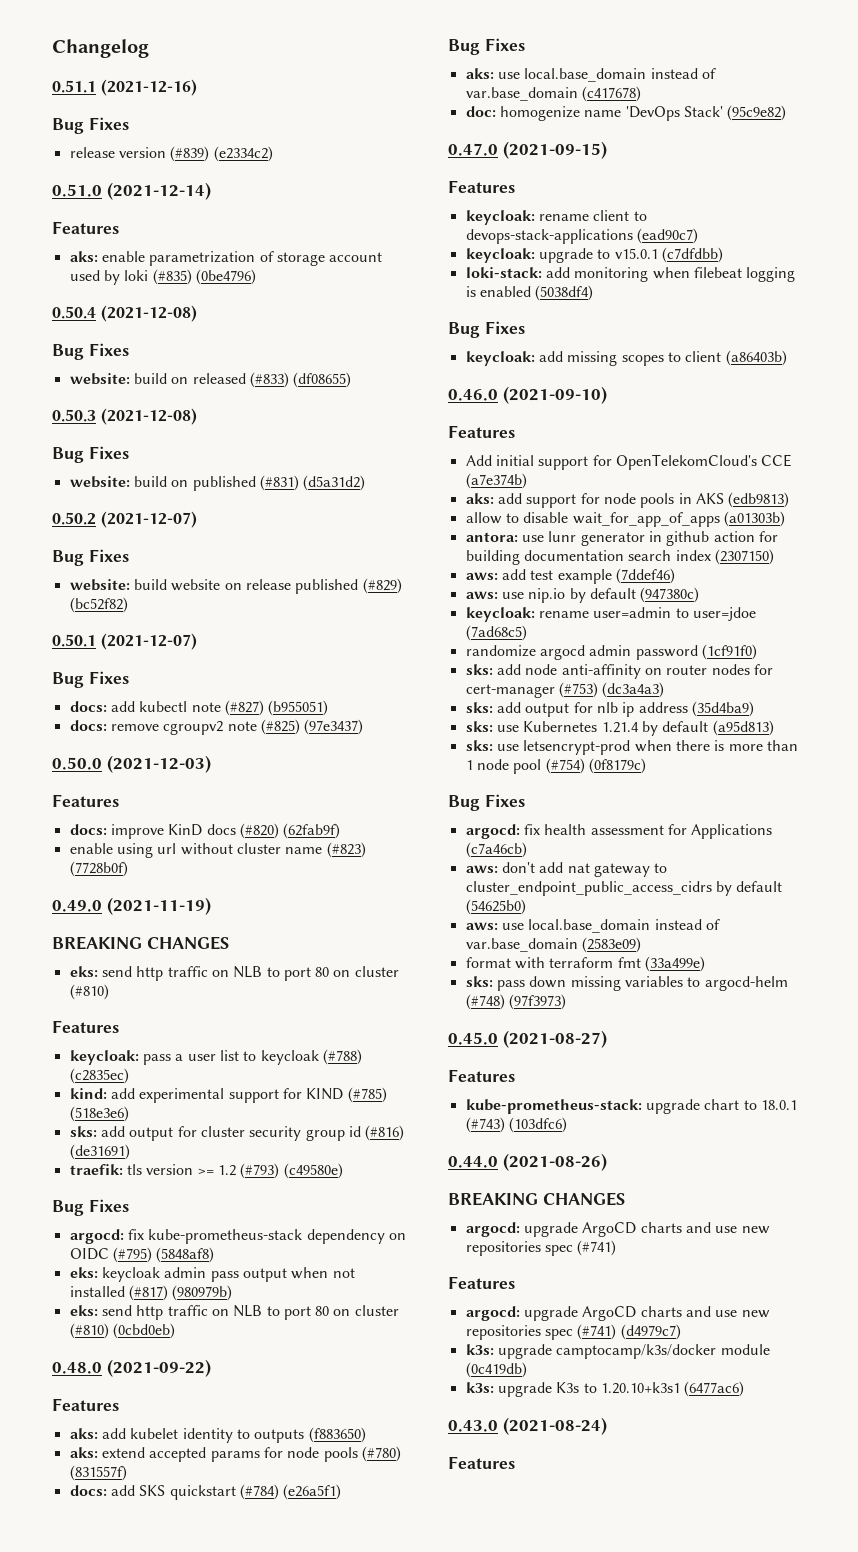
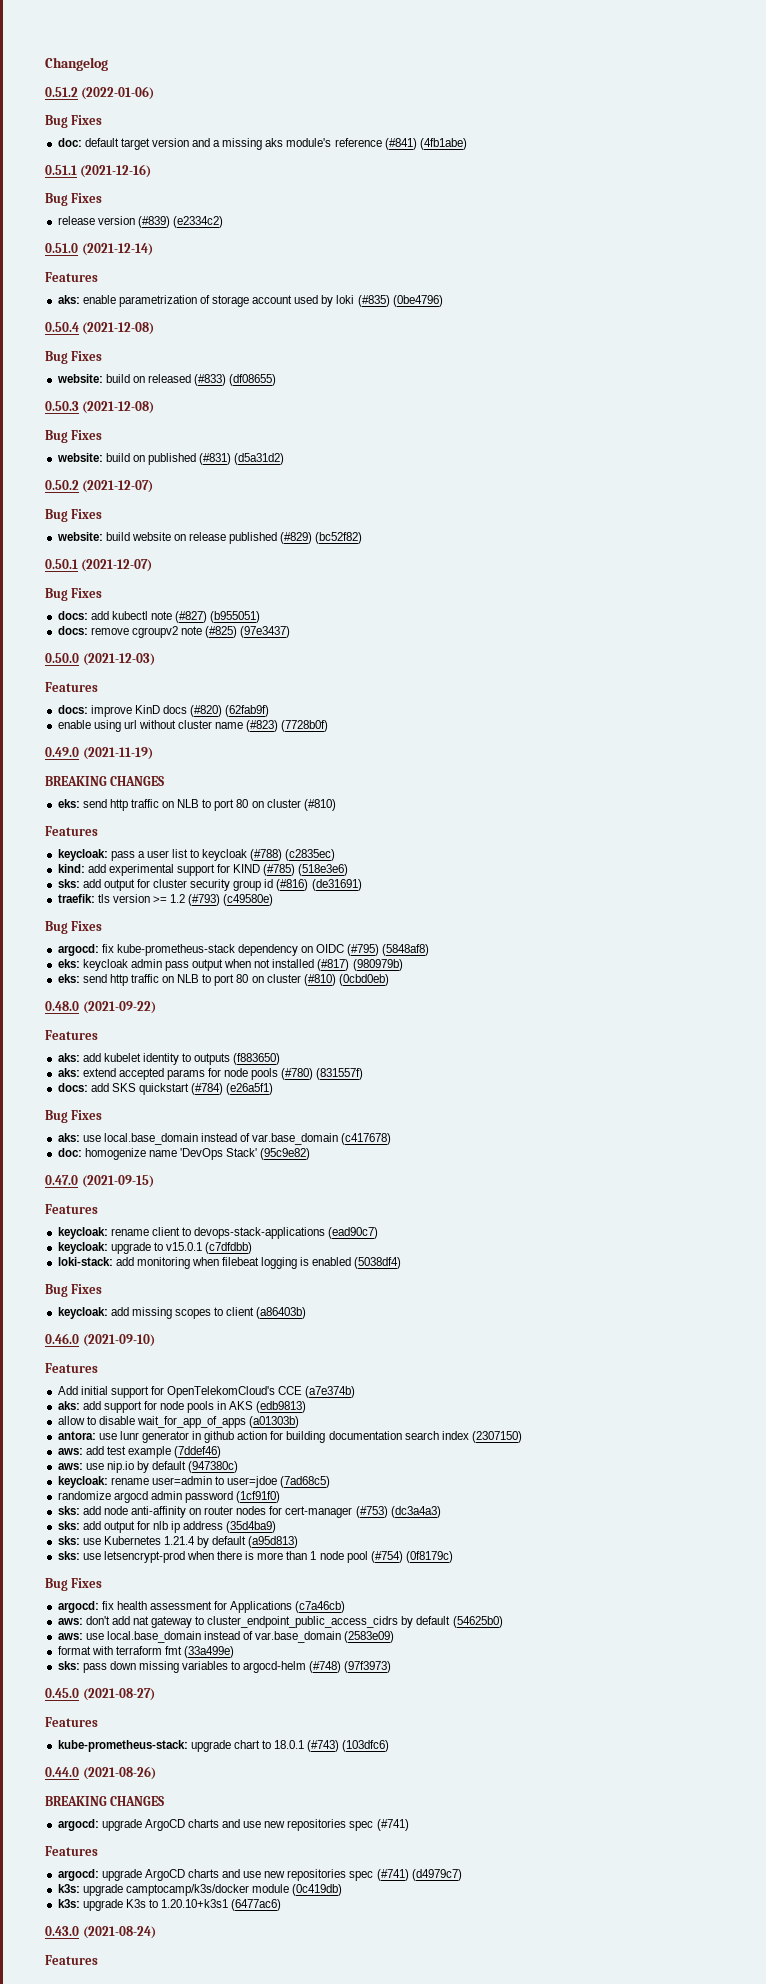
+ 0.51.2 (2022-01-06)
+ Bug Fixes
+ doc: default target version and a missing aks module's reference (#841) (4fb1abe)

